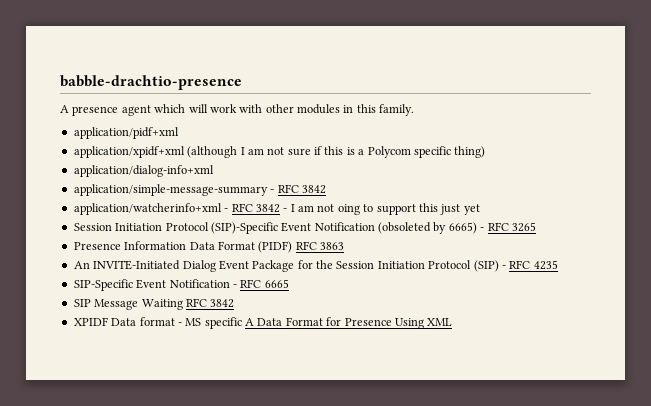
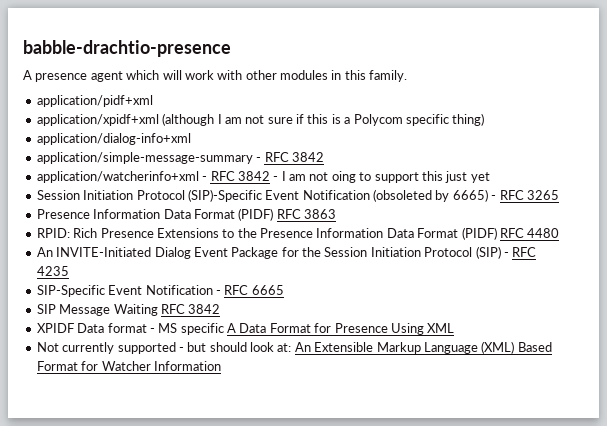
+ RPID: Rich Presence Extensions to the Presence Information Data Format (PIDF) RFC 4480
+ Not currently supported - but should look at: An Extensible Markup Language (XML) Based Format for Watcher Information

